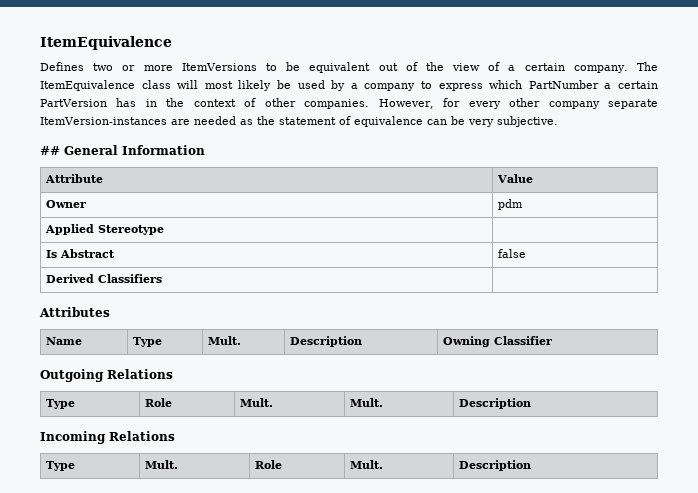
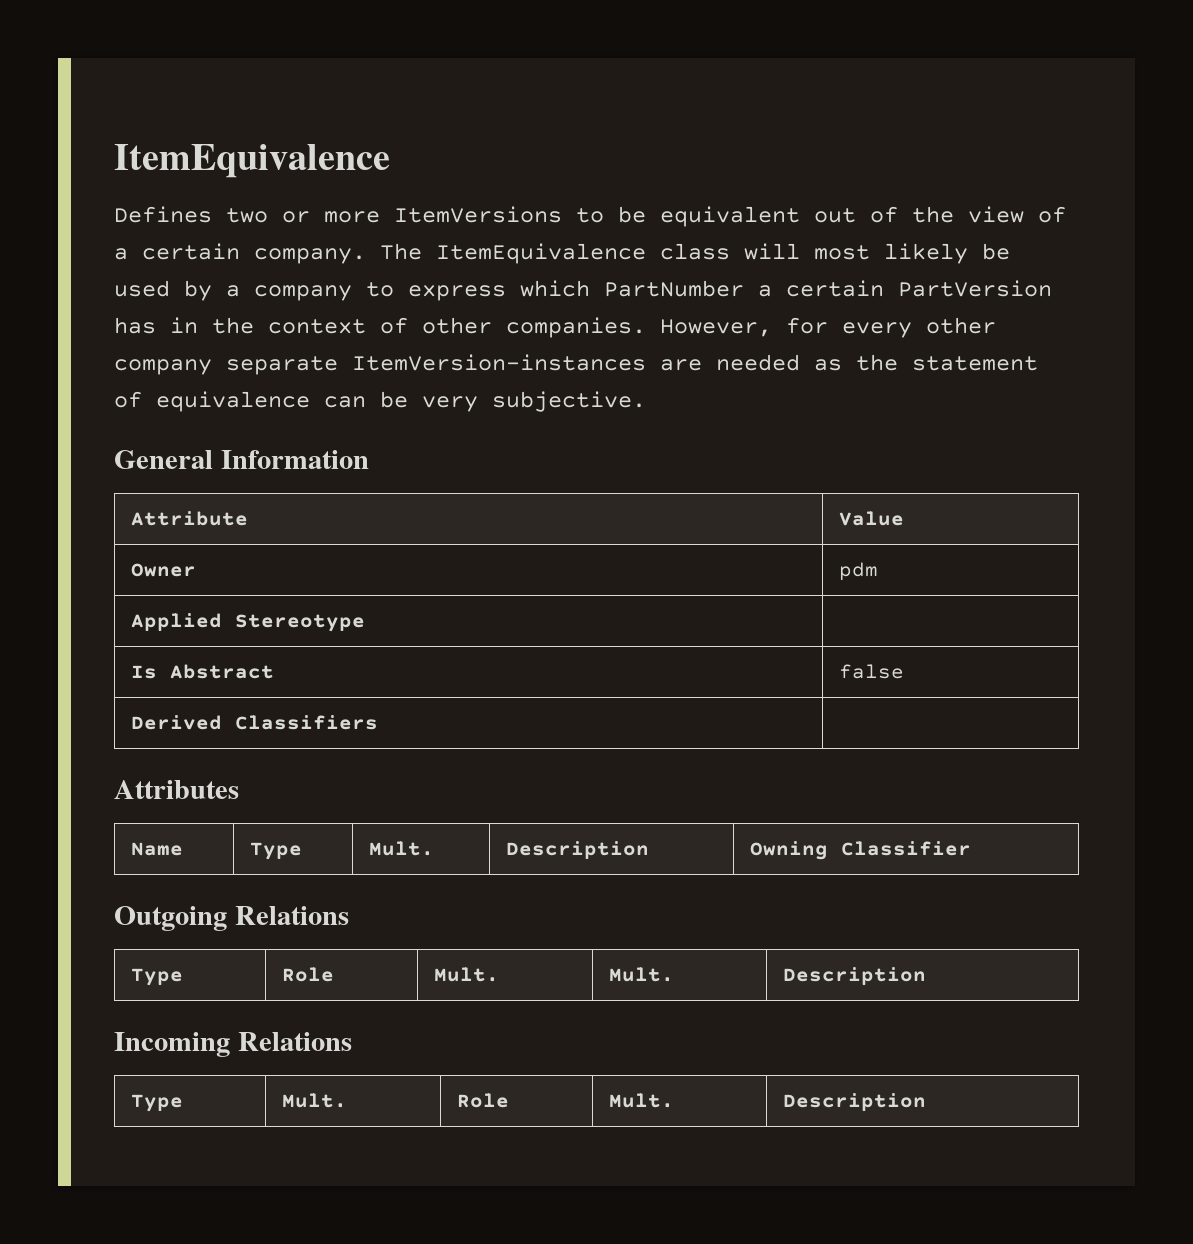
- ## General Information
+ General Information

